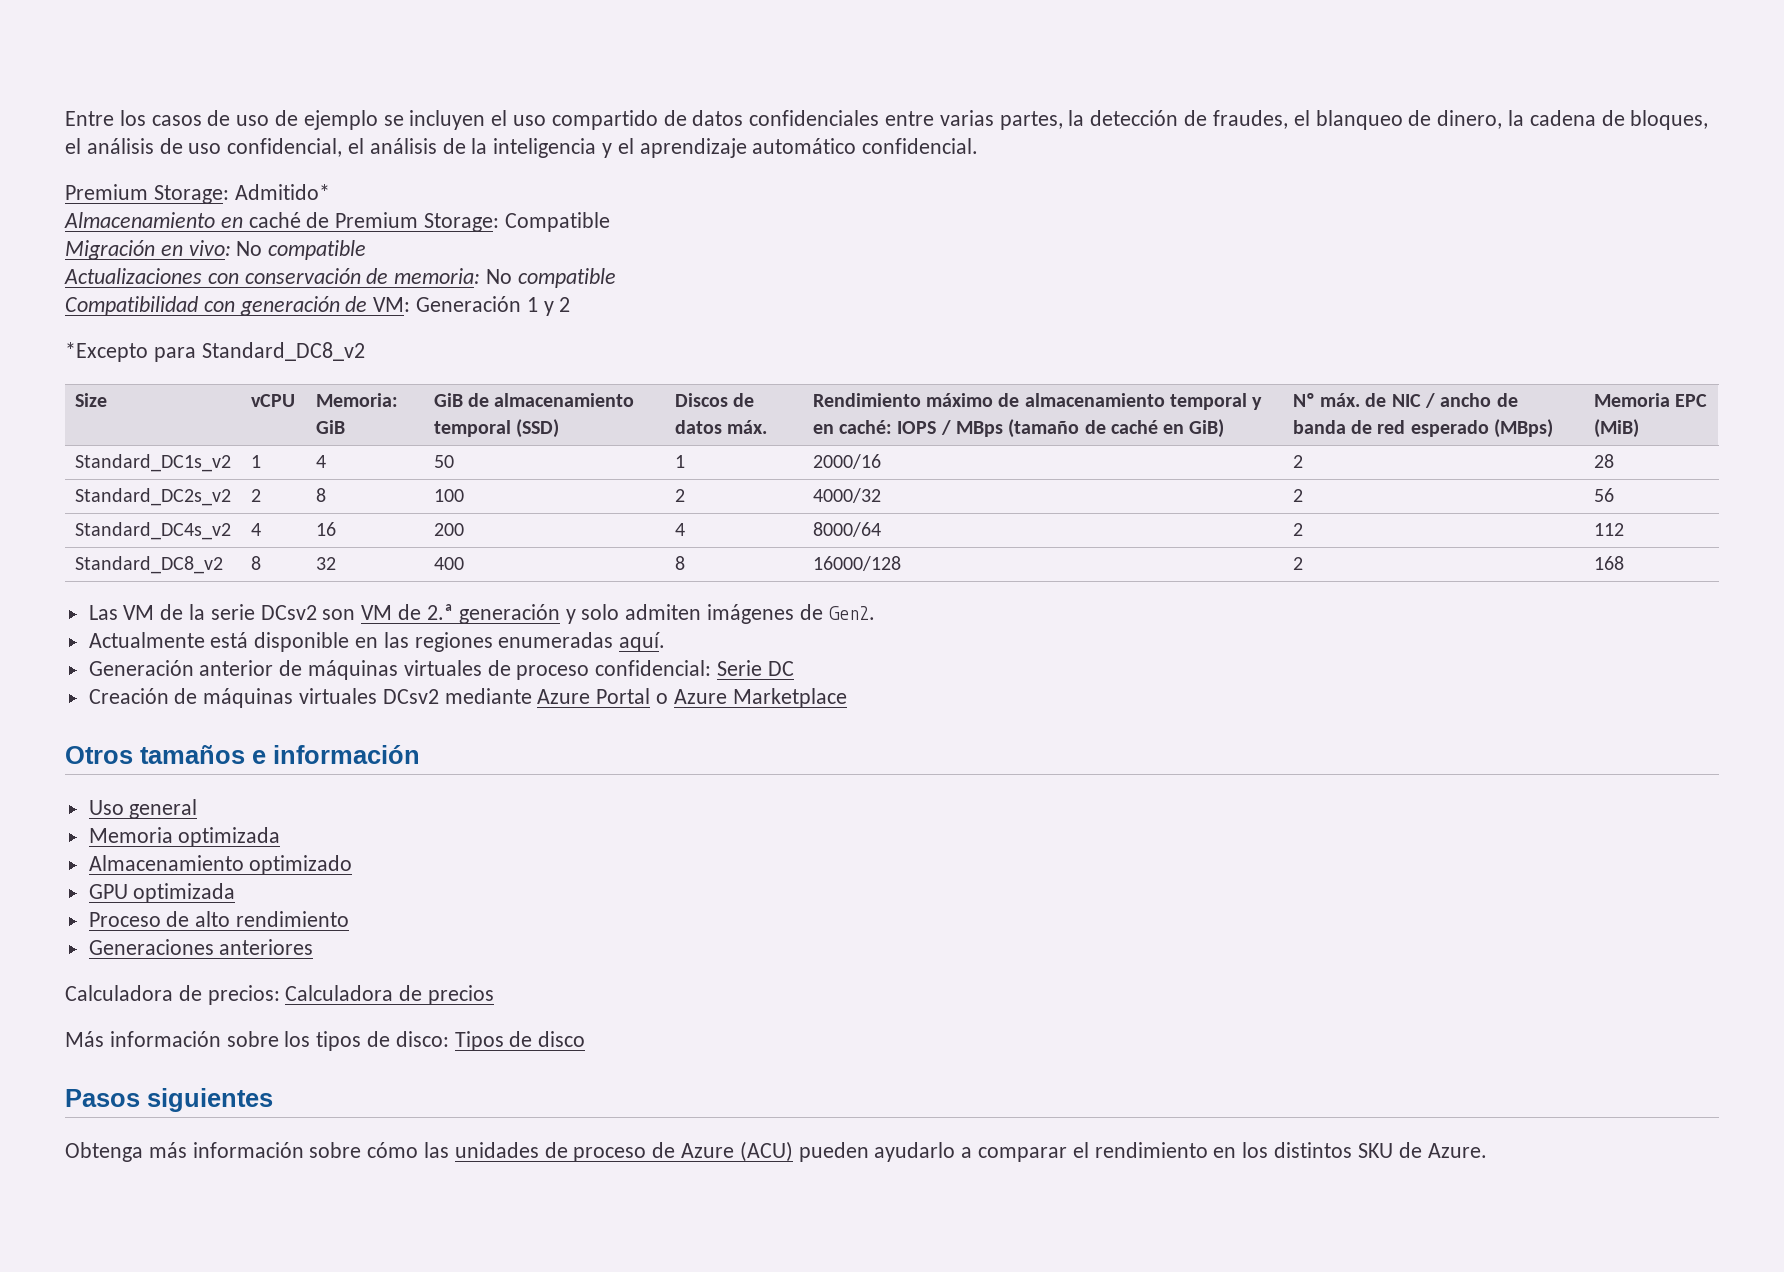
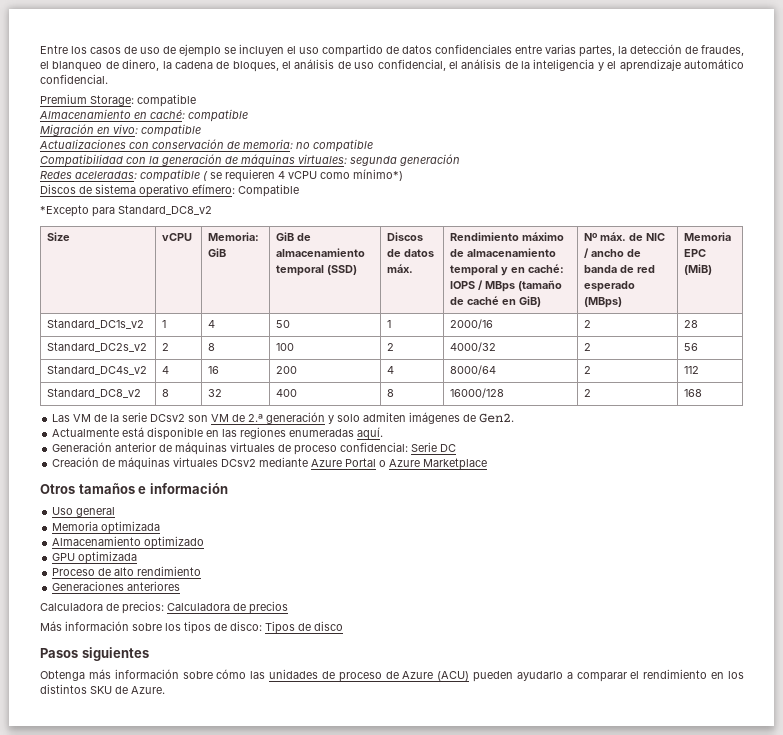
- Premium Storage: Admitido*
+ Premium Storage: compatible
- Almacenamiento en caché de Premium Storage: Compatible
+ Almacenamiento en caché: compatible
- Migración en vivo: No compatible
+ Migración en vivo: compatible
- Actualizaciones con conservación de memoria: No compatible
+ Actualizaciones con conservación de memoria: no compatible
- Compatibilidad con generación de VM: Generación 1 y 2
+ Compatibilidad con la generación de máquinas virtuales: segunda generación
+ Redes aceleradas: compatible ( se requieren 4 vCPU como mínimo*)
+ Discos de sistema operativo efímero: Compatible

